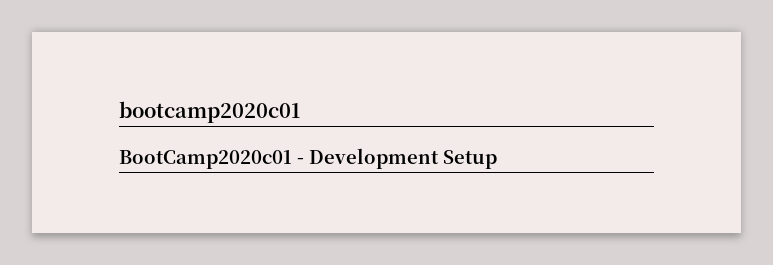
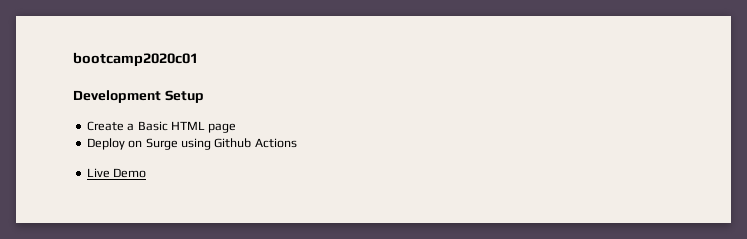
- BootCamp2020c01 - Development Setup
+ Development Setup
+ Create a Basic HTML page
+ Deploy on Surge using Github Actions
+ Live Demo

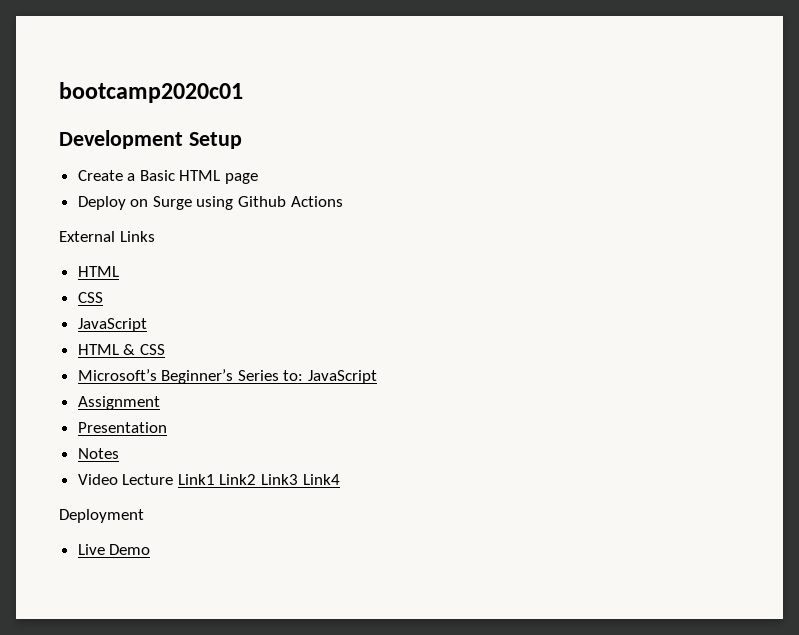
+ External Links
+ HTML
+ CSS
+ JavaScript
+ HTML & CSS
+ Microsoft’s Beginner’s Series to: JavaScript
+ Assignment
+ Presentation
+ Notes
+ Video Lecture Link1 Link2 Link3 Link4
+ Deployment

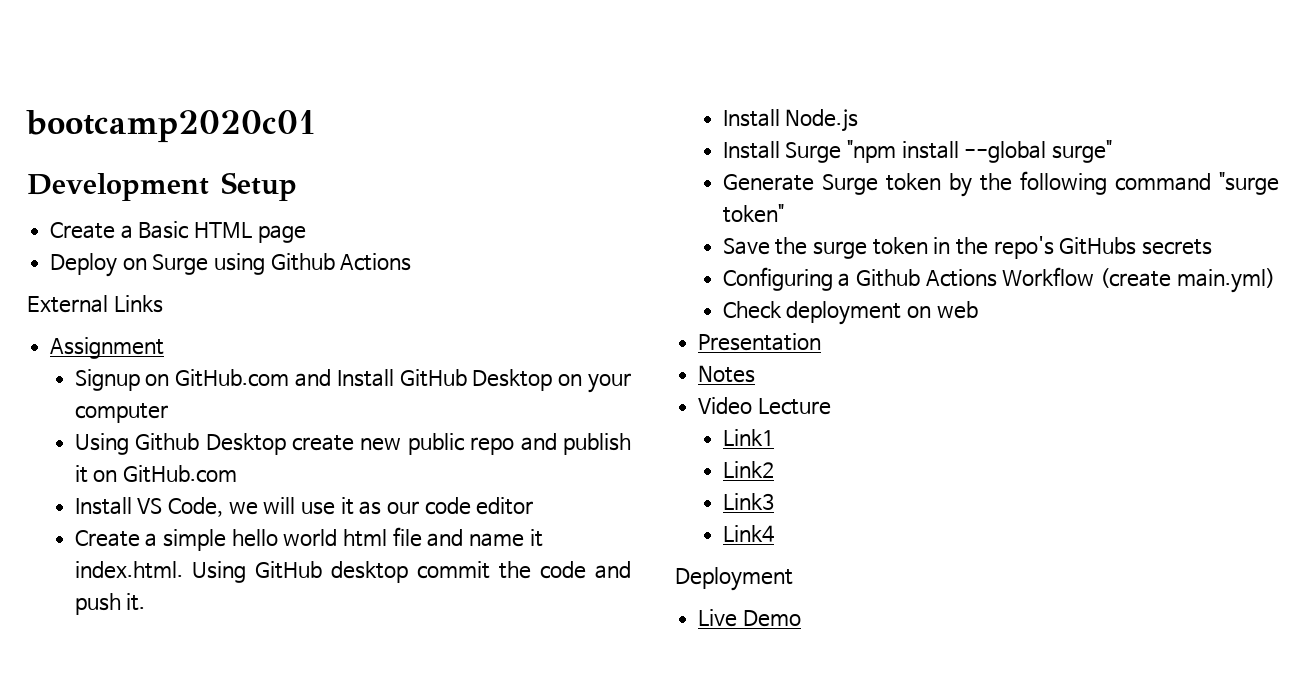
  External Links
- HTML
- CSS
- JavaScript
- HTML & CSS
- Microsoft’s Beginner’s Series to: JavaScript
  Assignment
+ Signup on GitHub.com and Install GitHub Desktop on your computer
+ Using Github Desktop create new public repo and publish it on GitHub.com
+ Install VS Code, we will use it as our code editor
+ Create a simple hello world html file and name it index.html. Using GitHub desktop commit the code and push it.
+ Install Node.js
+ Install Surge "npm install --global surge"
+ Generate Surge token by the following command "surge token"
+ Save the surge token in the repo's GitHubs secrets
+ Configuring a Github Actions Workflow (create main.yml)
+ Check deployment on web
- Video Lecture Link1 Link2 Link3 Link4
+ Video Lecture
+ Link1
+ Link2
+ Link3
+ Link4

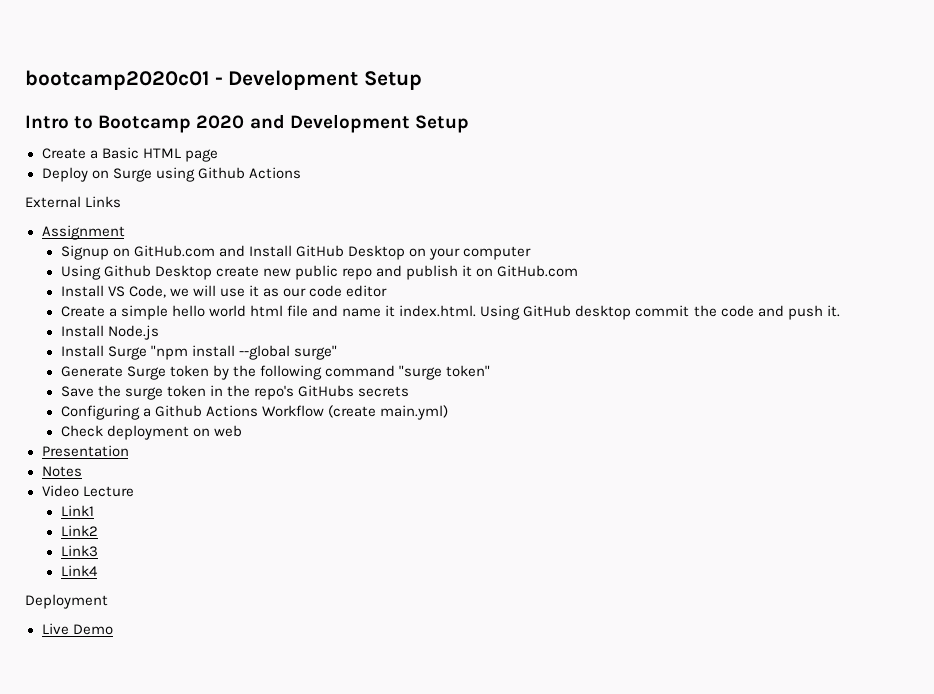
- bootcamp2020c01
- Development Setup
+ bootcamp2020c01 - Development Setup
+ Intro to Bootcamp 2020 and Development Setup

